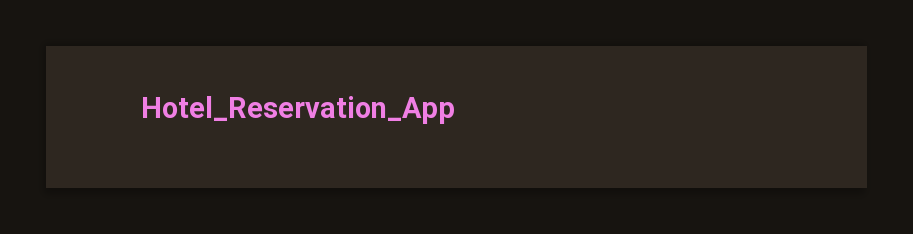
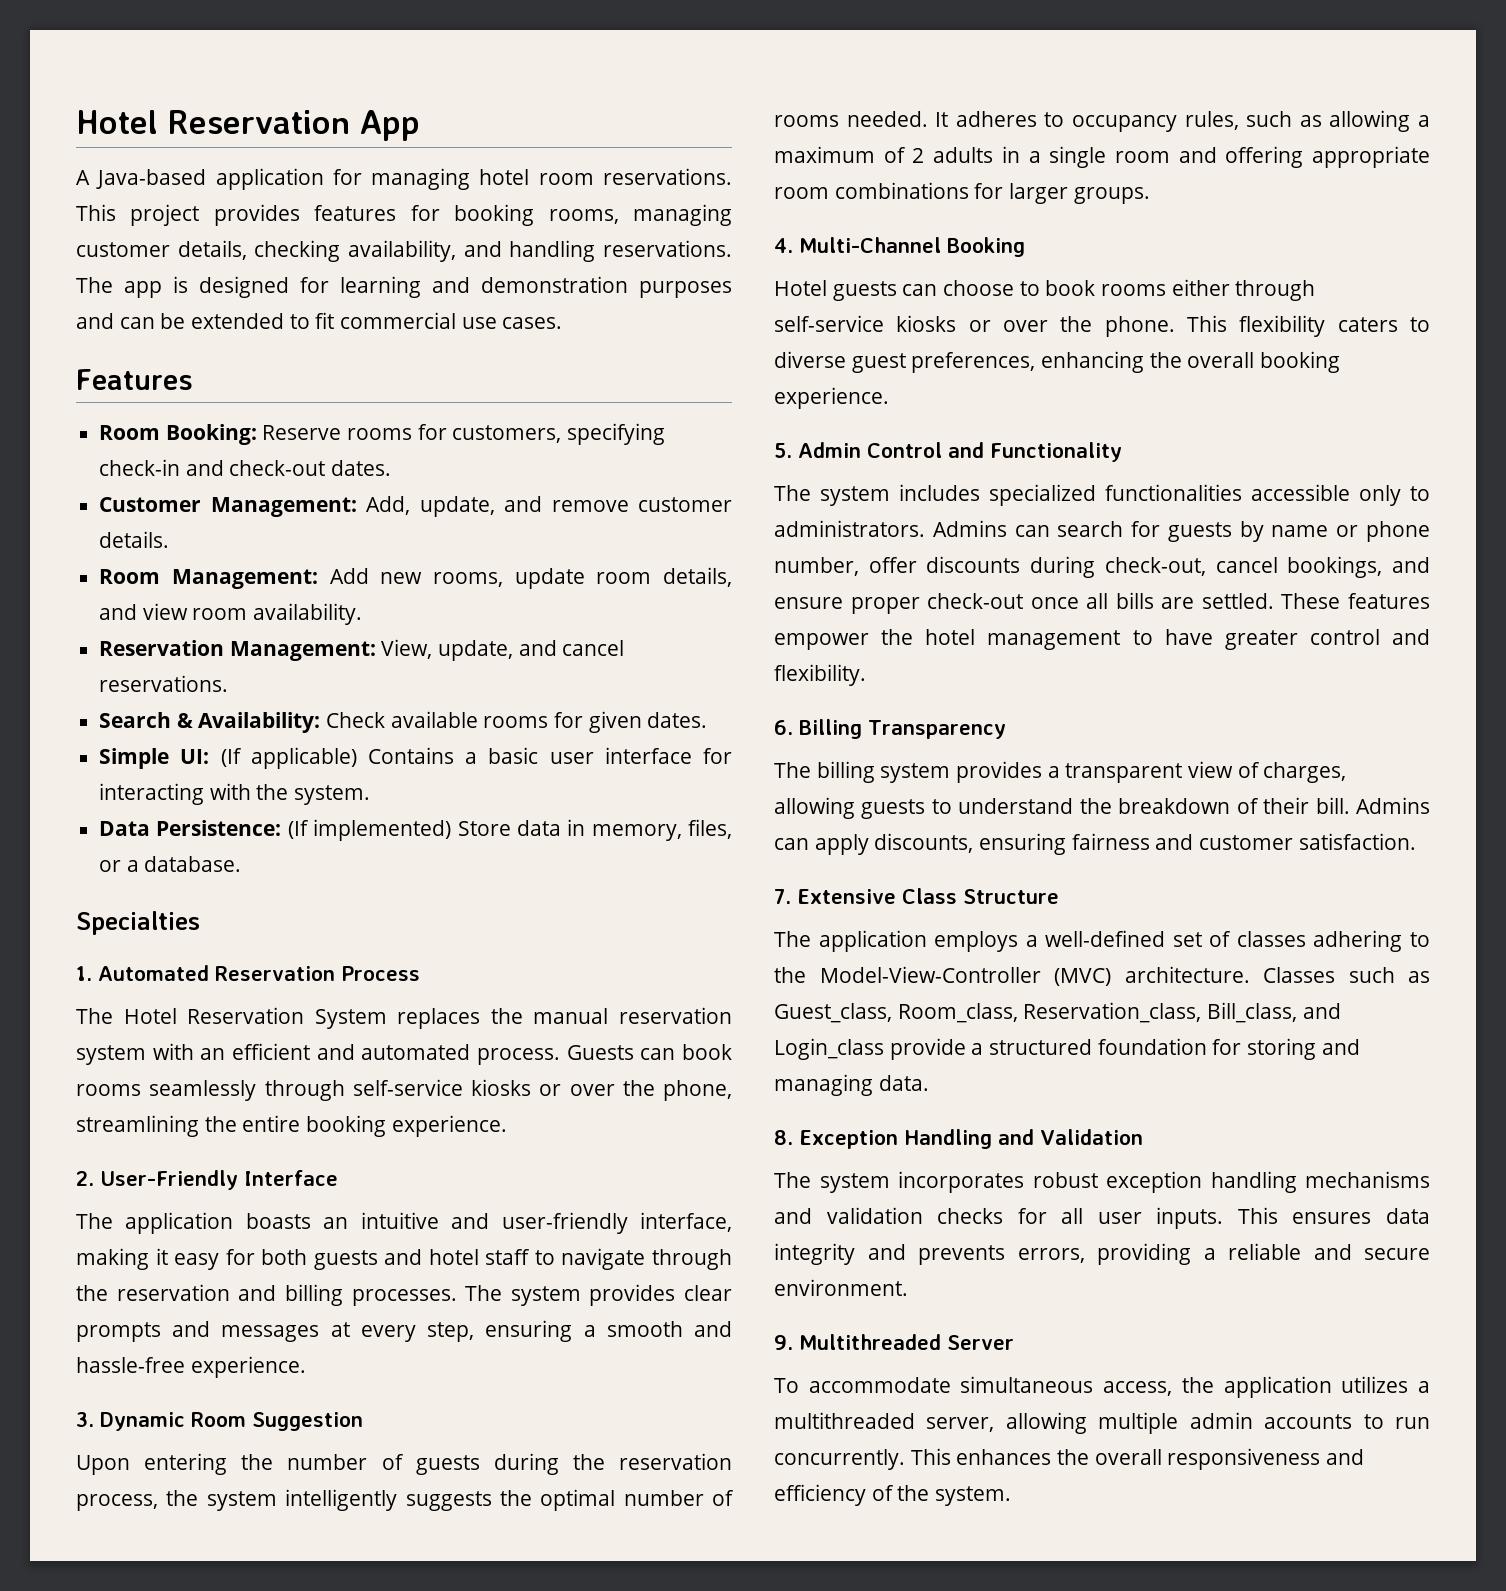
- Hotel_Reservation_App
+ Hotel Reservation App
+ A Java-based application for managing hotel room reservations. This project provides features for booking rooms, managing customer details, checking availability, and handling reservations. The app is designed for learning and demonstration purposes and can be extended to fit commercial use cases.
+ Features
+ Room Booking: Reserve rooms for customers, specifying check-in and check-out dates.
+ Customer Management: Add, update, and remove customer details.
+ Room Management: Add new rooms, update room details, and view room availability.
+ Reservation Management: View, update, and cancel reservations.
+ Search & Availability: Check available rooms for given dates.
+ Simple UI: (If applicable) Contains a basic user interface for interacting with the system.
+ Data Persistence: (If implemented) Store data in memory, files, or a database.
+ Specialties
+ 1. Automated Reservation Process
+ The Hotel Reservation System replaces the manual reservation system with an efficient and automated process. Guests can book rooms seamlessly through self-service kiosks or over the phone, streamlining the entire booking experience.
+ 2. User-Friendly Interface
+ The application boasts an intuitive and user-friendly interface, making it easy for both guests and hotel staff to navigate through the reservation and billing processes. The system provides clear prompts and messages at every step, ensuring a smooth and hassle-free experience.
+ 3. Dynamic Room Suggestion
+ Upon entering the number of guests during the reservation process, the system intelligently suggests the optimal number of rooms needed. It adheres to occupancy rules, such as allowing a maximum of 2 adults in a single room and offering appropriate room combinations for larger groups.
+ 4. Multi-Channel Booking
+ Hotel guests can choose to book rooms either through self-service kiosks or over the phone. This flexibility caters to diverse guest preferences, enhancing the overall booking experience.
+ 5. Admin Control and Functionality
+ The system includes specialized functionalities accessible only to administrators. Admins can search for guests by name or phone number, offer discounts during check-out, cancel bookings, and ensure proper check-out once all bills are settled. These features empower the hotel management to have greater control and flexibility.
+ 6. Billing Transparency
+ The billing system provides a transparent view of charges, allowing guests to understand the breakdown of their bill. Admins can apply discounts, ensuring fairness and customer satisfaction.
+ 7. Extensive Class Structure
+ The application employs a well-defined set of classes adhering to the Model-View-Controller (MVC) architecture. Classes such as Guest_class, Room_class, Reservation_class, Bill_class, and Login_class provide a structured foundation for storing and managing data.
+ 8. Exception Handling and Validation
+ The system incorporates robust exception handling mechanisms and validation checks for all user inputs. This ensures data integrity and prevents errors, providing a reliable and secure environment.
+ 9. Multithreaded Server
+ To accommodate simultaneous access, the application utilizes a multithreaded server, allowing multiple admin accounts to run concurrently. This enhances the overall responsiveness and efficiency of the system.

